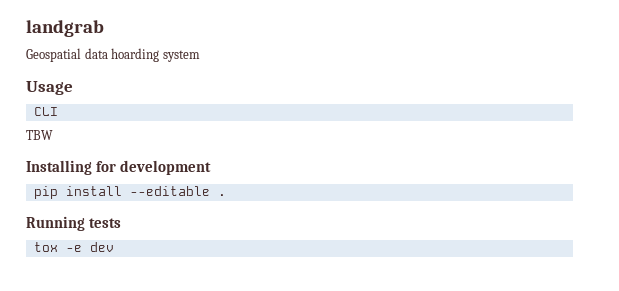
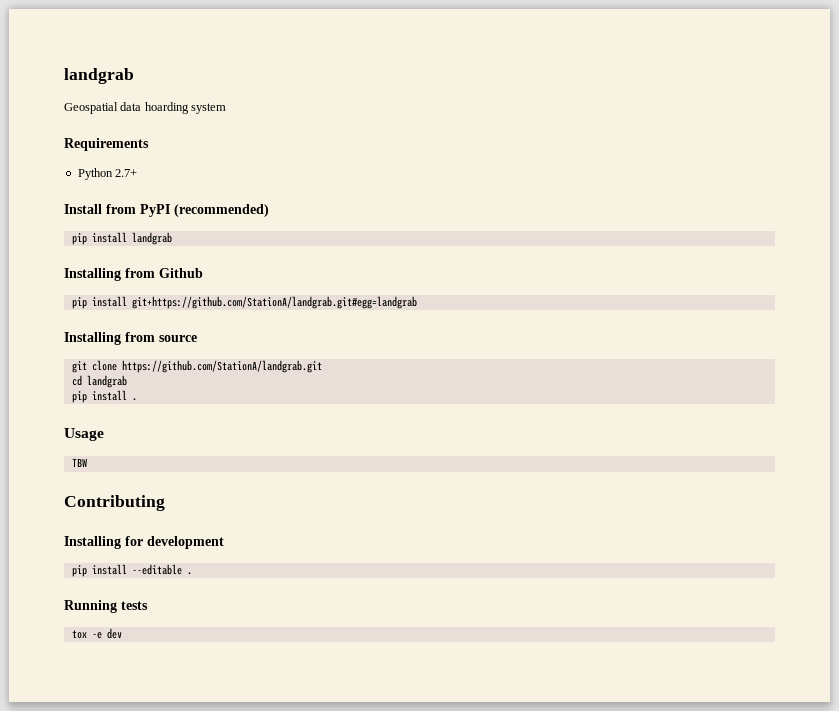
+ Requirements
+ Python 2.7+
+ Install from PyPI (recommended)
+ pip install landgrab
+ Installing from Github
+ pip install git+https://github.com/StationA/landgrab.git#egg=landgrab
+ Installing from source
+ git clone https://github.com/StationA/landgrab.git
+ cd landgrab
+ pip install .
- CLI
  TBW
+ Contributing

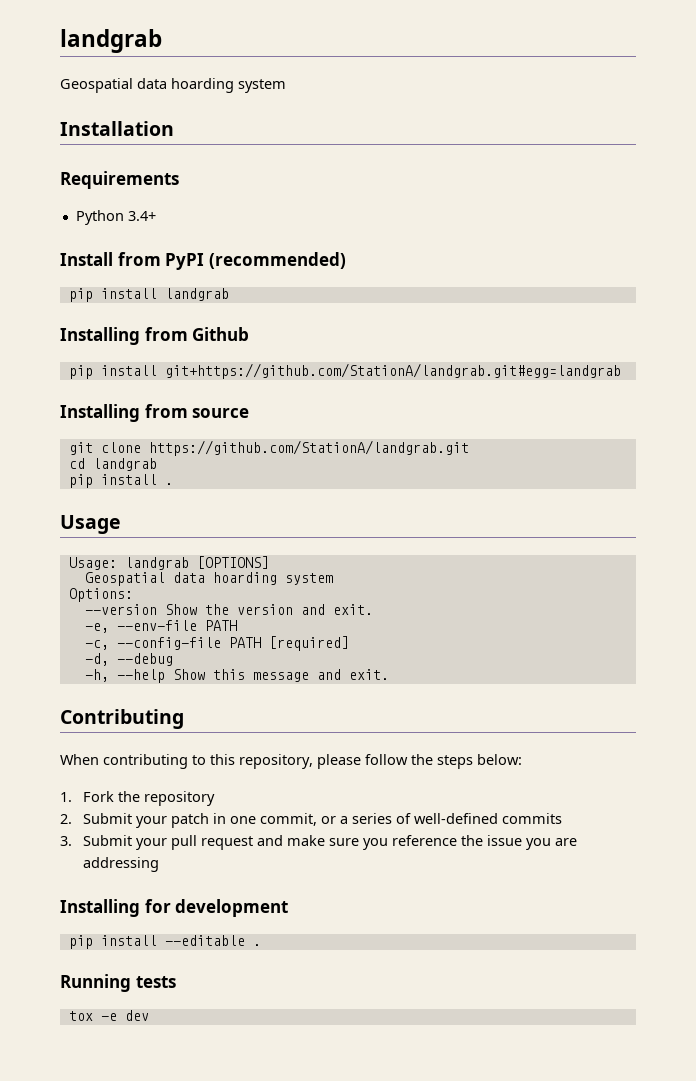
+ Installation
- Python 2.7+
+ Python 3.4+
- TBW
+ Usage: landgrab [OPTIONS]
+ Geospatial data hoarding system
+ Options:
+ --version Show the version and exit.
+ -e, --env-file PATH
+ -c, --config-file PATH [required]
+ -d, --debug
+ -h, --help Show this message and exit.
  Contributing
+ When contributing to this repository, please follow the steps below:
+ 1. Fork the repository
+ 2. Submit your patch in one commit, or a series of well-defined commits
+ 3. Submit your pull request and make sure you reference the issue you are addressing

